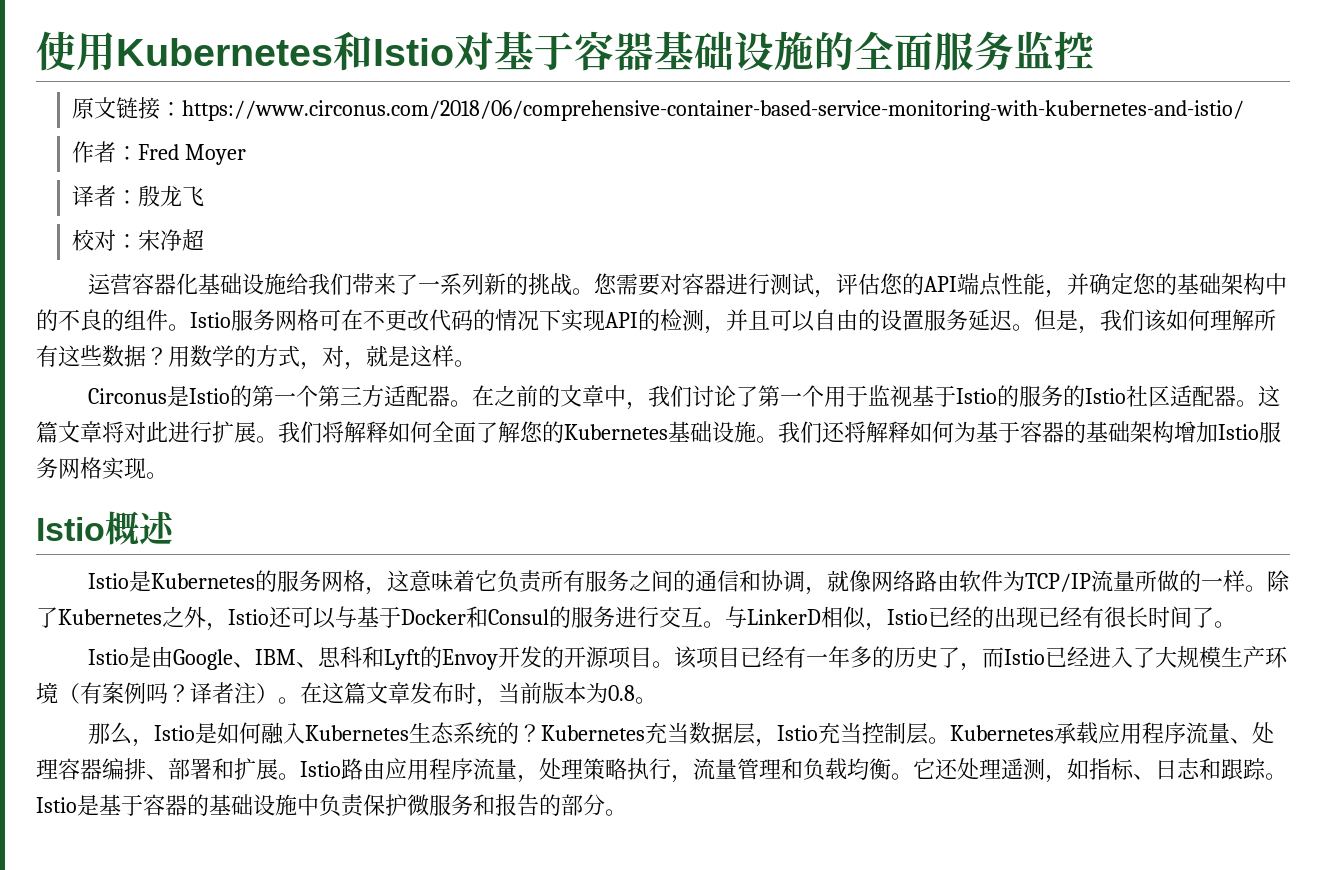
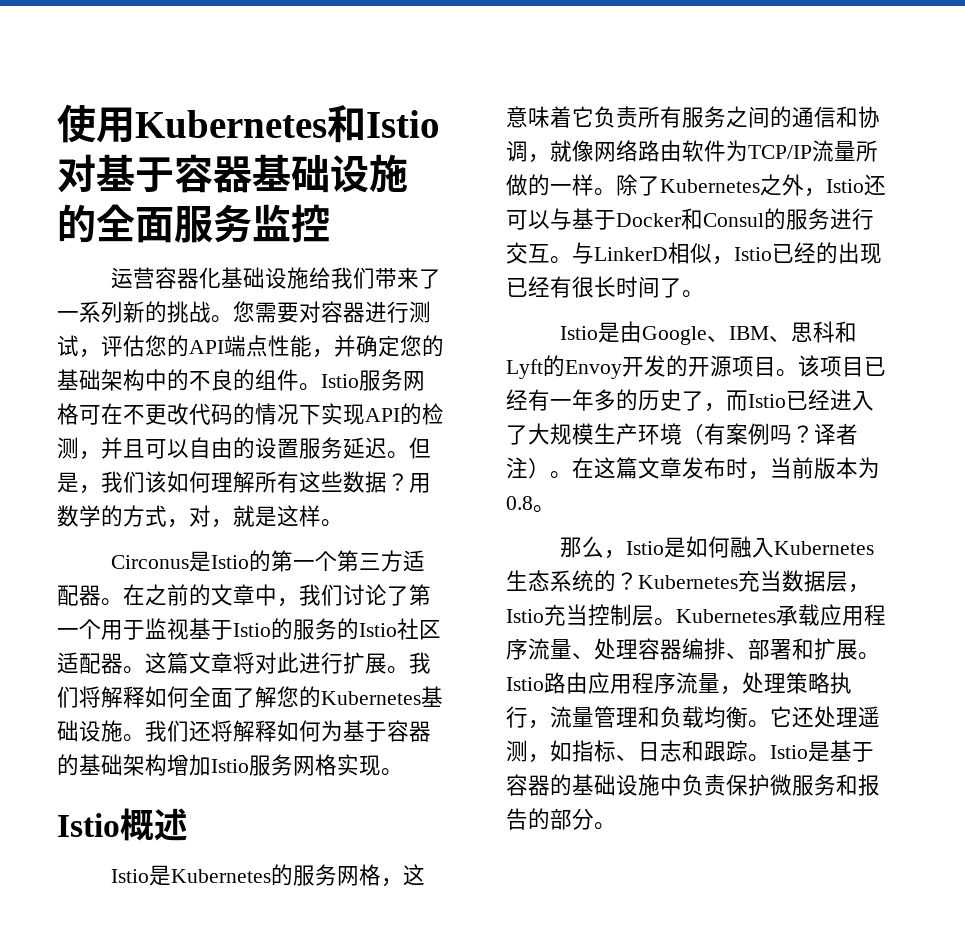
- 原文链接：https://www.circonus.com/2018/06/comprehensive-container-based-service-monitoring-with-kubernetes-and-istio/
- 作者：Fred Moyer
- 译者：殷龙飞
- 校对：宋净超

